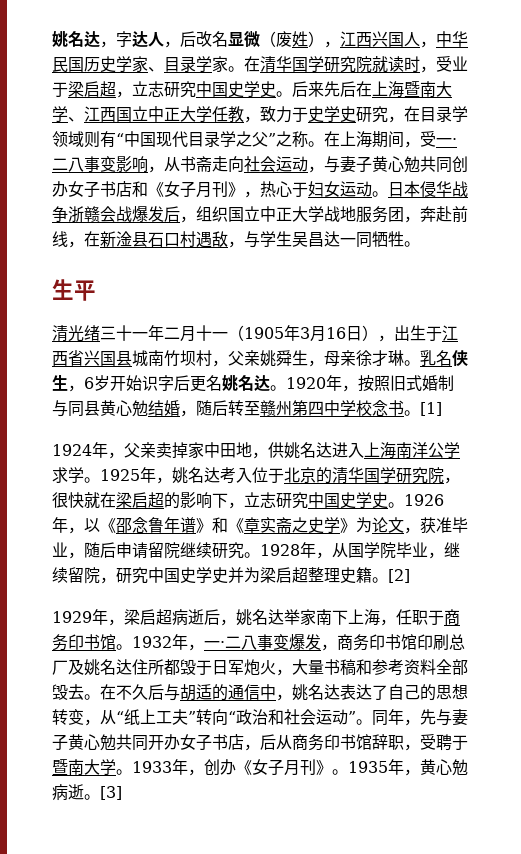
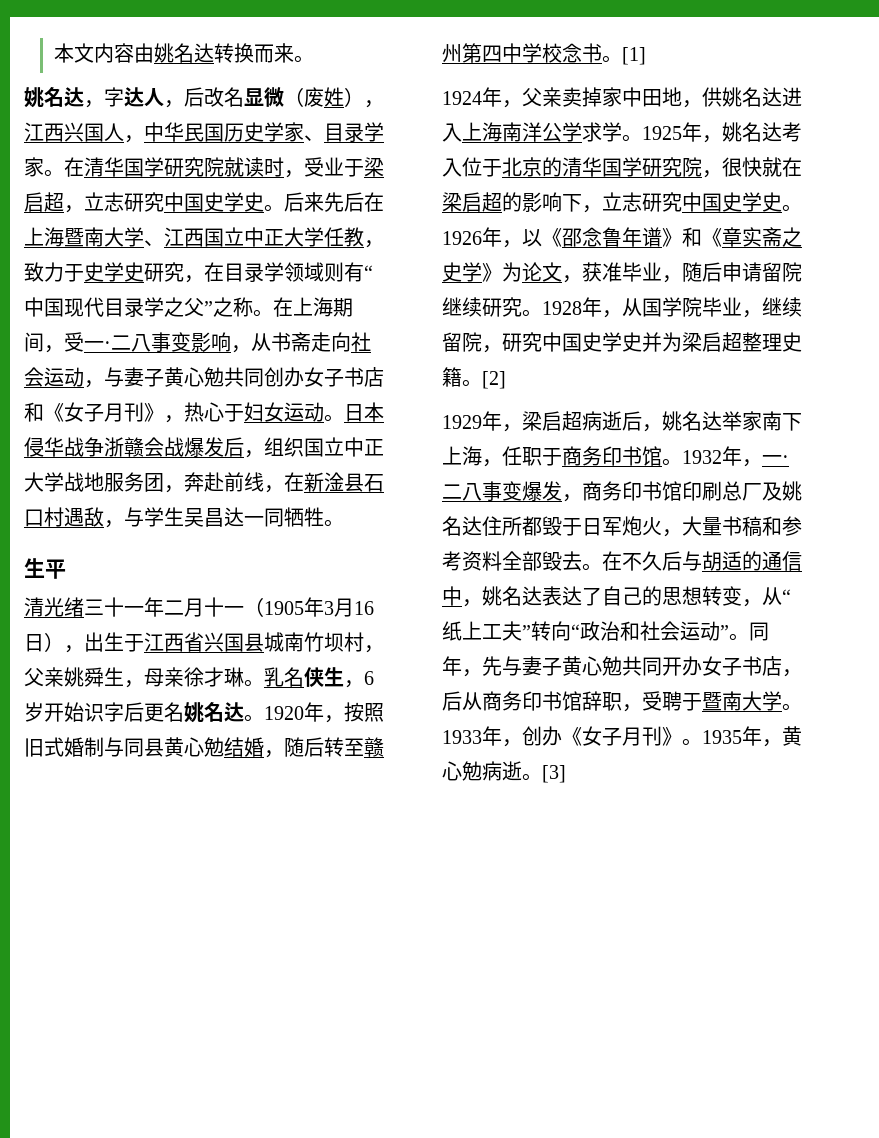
+ 本文内容由姚名达转换而来。

